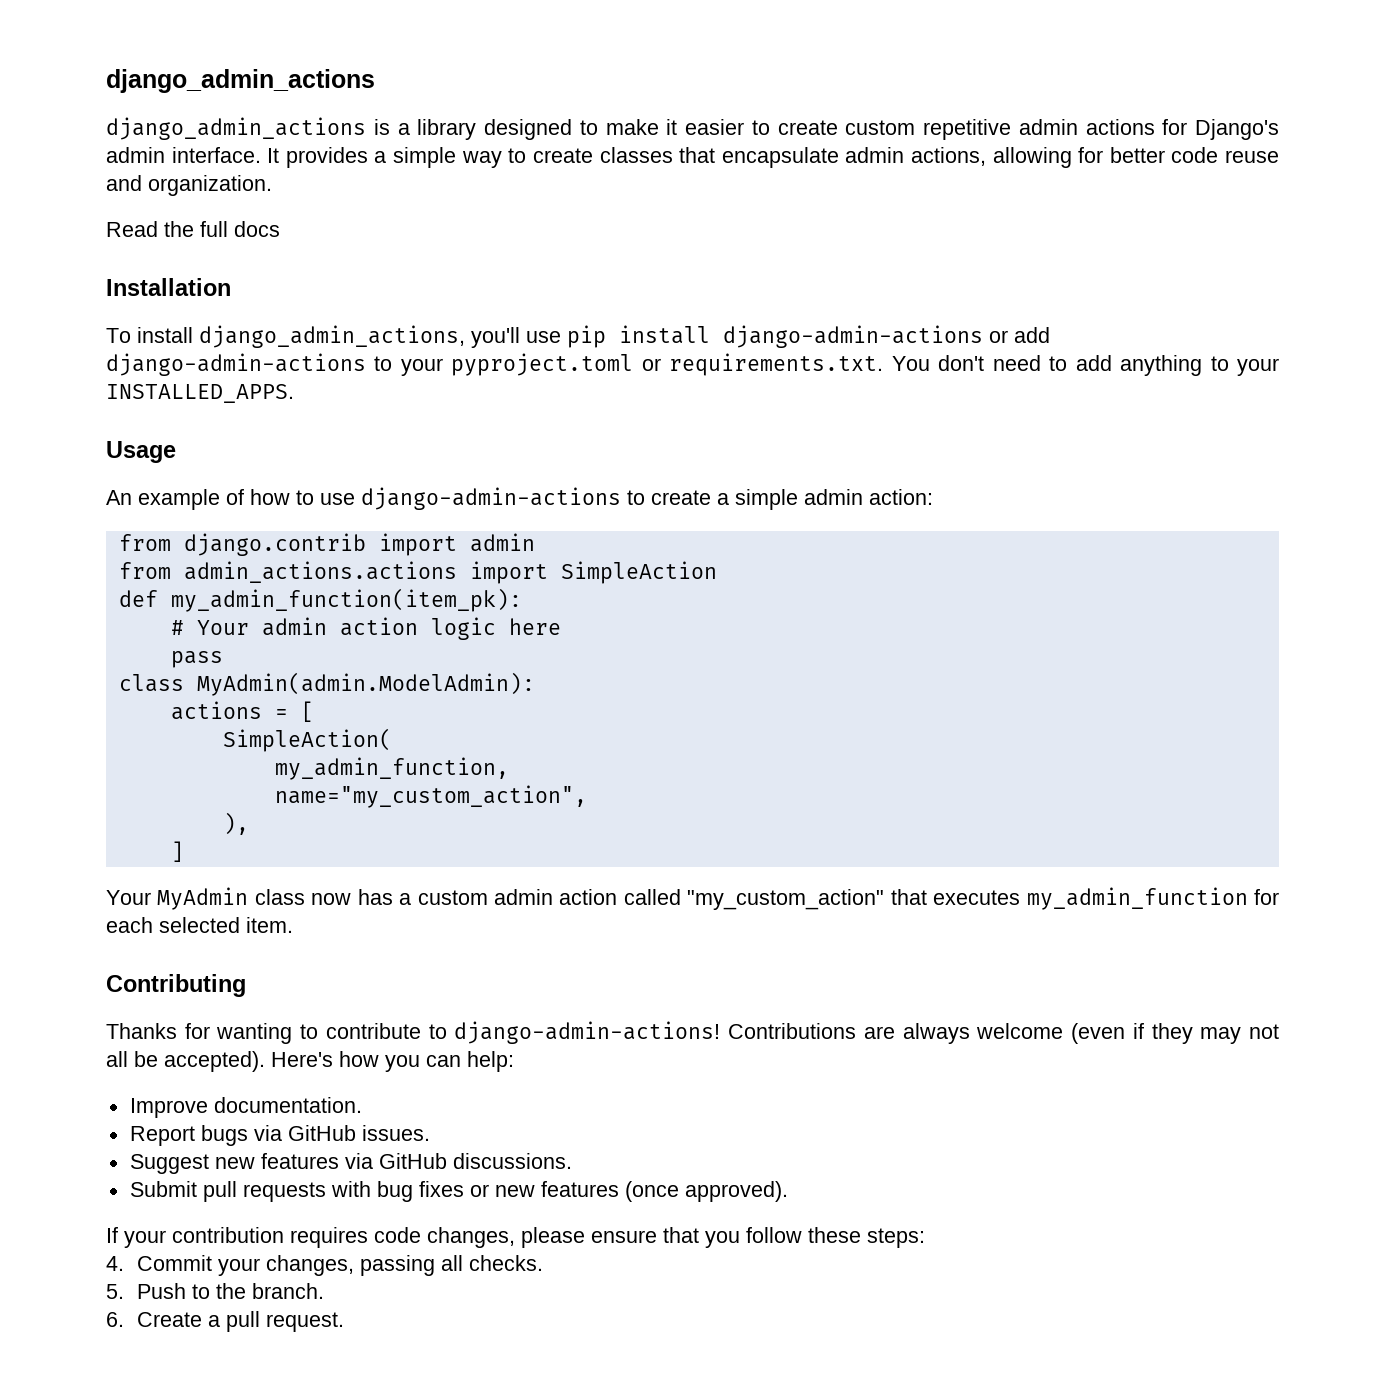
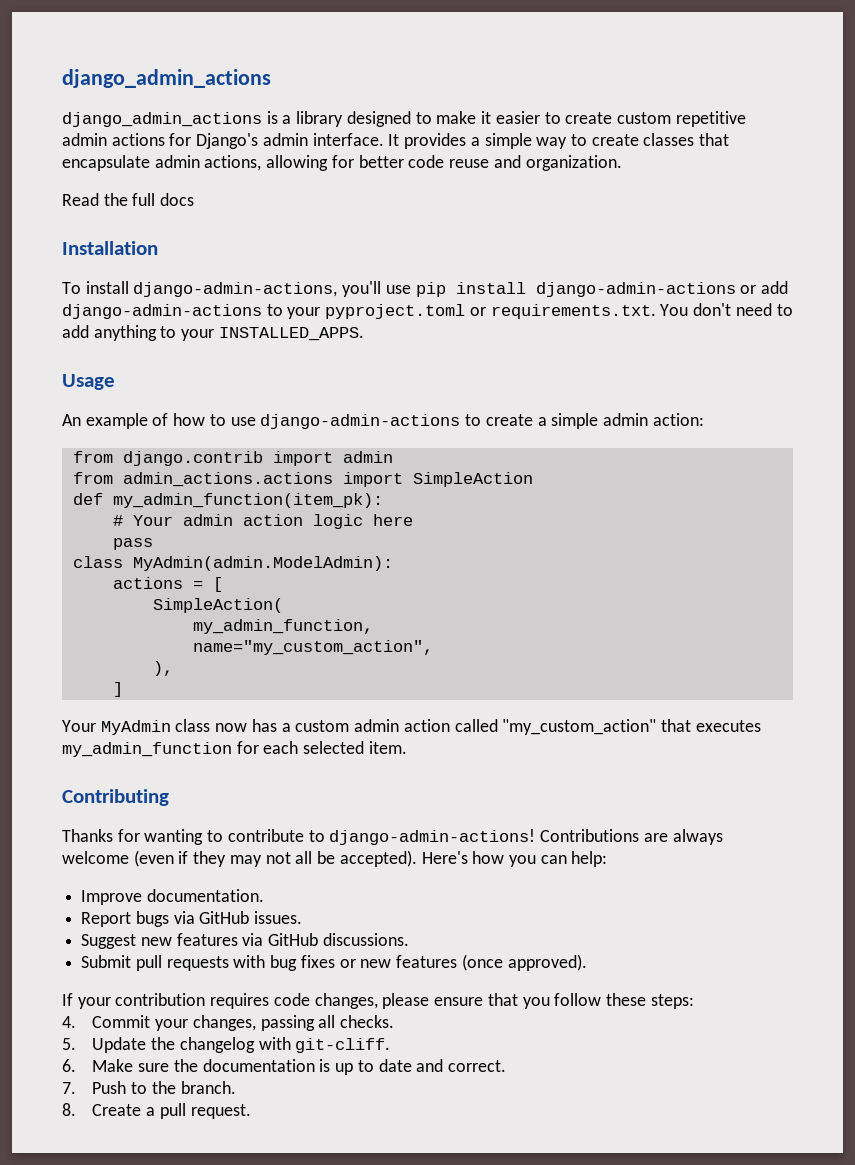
- To install django_admin_actions, you'll use pip install django-admin-actions or add django-admin-actions to your pyproject.toml or requirements.txt. You don't need to add anything to your INSTALLED_APPS.
+ To install django-admin-actions, you'll use pip install django-admin-actions or add django-admin-actions to your pyproject.toml or requirements.txt. You don't need to add anything to your INSTALLED_APPS.
- 5. Push to the branch.
+ 5. Update the changelog with git-cliff.
+ 6. Make sure the documentation is up to date and correct.
+ 7. Push to the branch.
- 6. Create a pull request.
+ 8. Create a pull request.

